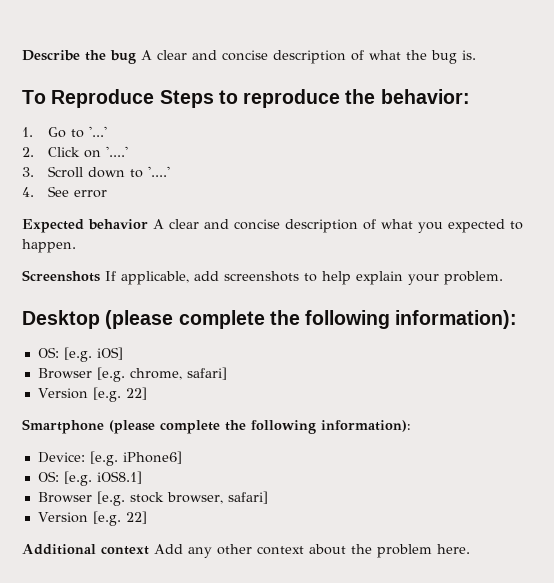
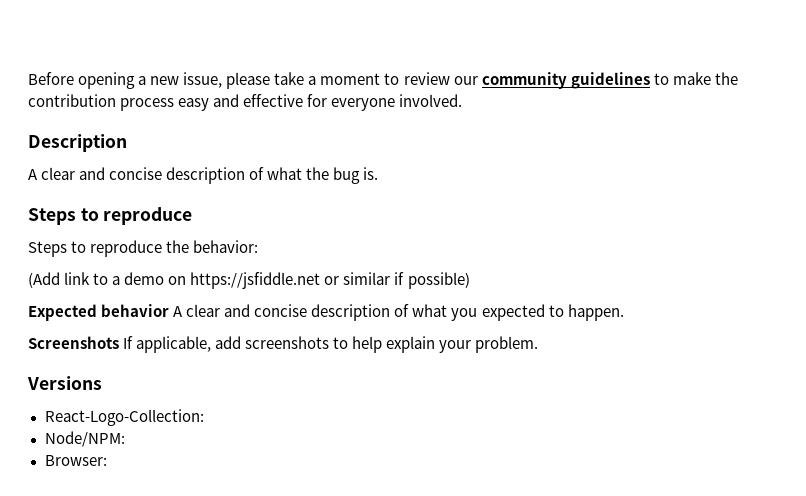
- Describe the bug A clear and concise description of what the bug is.
- To Reproduce Steps to reproduce the behavior:
+ Before opening a new issue, please take a moment to review our community guidelines to make the contribution process easy and effective for everyone involved.
+ Description
+ A clear and concise description of what the bug is.
+ Steps to reproduce
+ Steps to reproduce the behavior:
- 1. Go to '...'
- 2. Click on '....'
- 3. Scroll down to '....'
- 4. See error
+ (Add link to a demo on https://jsfiddle.net or similar if possible)
- Desktop (please complete the following information):
- OS: [e.g. iOS]
- Browser [e.g. chrome, safari]
- Version [e.g. 22]
- Smartphone (please complete the following information):
- Device: [e.g. iPhone6]
- OS: [e.g. iOS8.1]
- Browser [e.g. stock browser, safari]
- Version [e.g. 22]
- Additional context Add any other context about the problem here.
+ Versions
+ React-Logo-Collection:
+ Node/NPM:
+ Browser:

